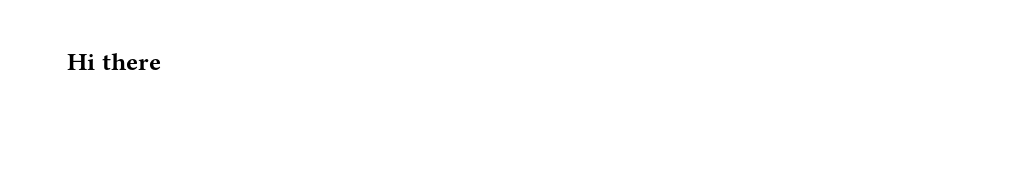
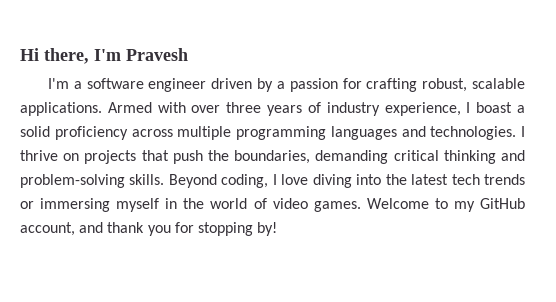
- Hi there
+ Hi there, I'm Pravesh
+ I'm a software engineer driven by a passion for crafting robust, scalable applications. Armed with over three years of industry experience, I boast a solid proficiency across multiple programming languages and technologies. I thrive on projects that push the boundaries, demanding critical thinking and problem-solving skills. Beyond coding, I love diving into the latest tech trends or immersing myself in the world of video games. Welcome to my GitHub account, and thank you for stopping by!

